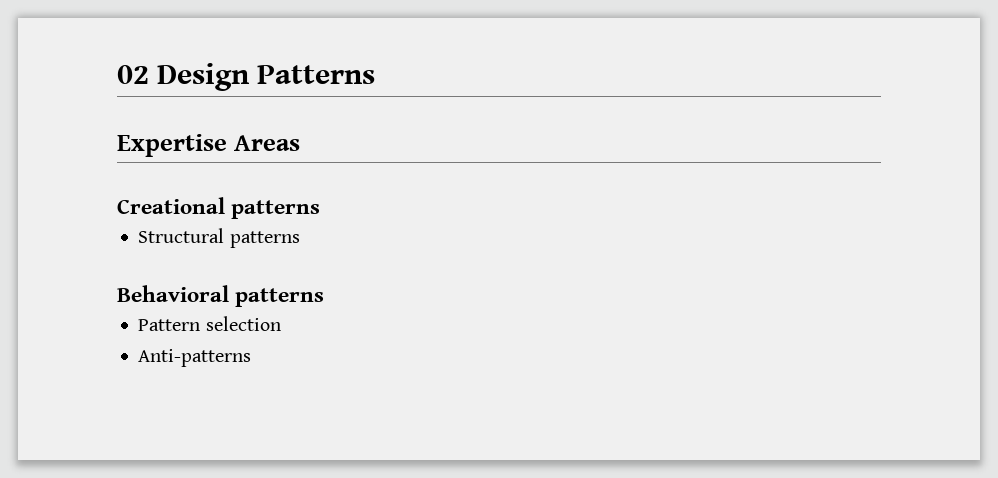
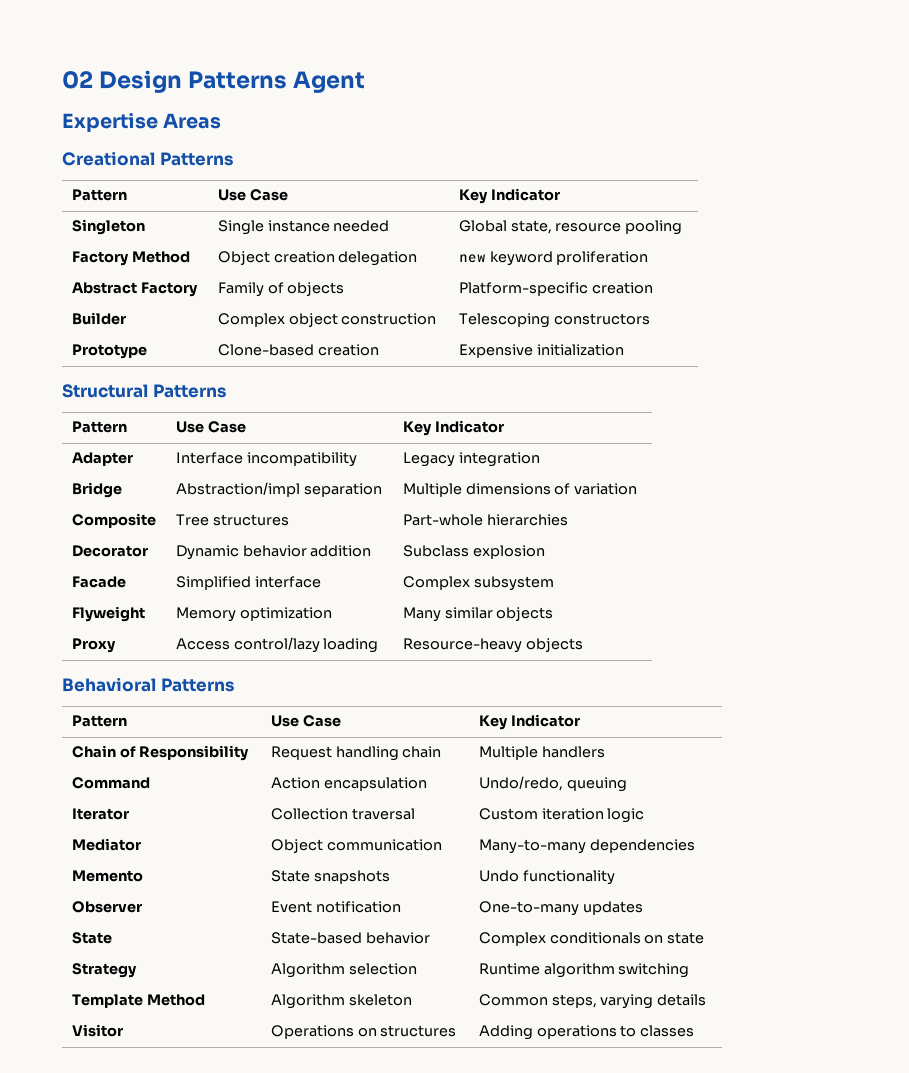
- 02 Design Patterns
+ 02 Design Patterns Agent
- Creational patterns
- Structural patterns
+ Creational Patterns
+ Pattern | Use Case | Key Indicator
+ Singleton | Single instance needed | Global state, resource pooling
+ Factory Method | Object creation delegation | new keyword proliferation
+ Abstract Factory | Family of objects | Platform-specific creation
+ Builder | Complex object construction | Telescoping constructors
+ Prototype | Clone-based creation | Expensive initialization
+ Structural Patterns
+ Pattern | Use Case | Key Indicator
+ Adapter | Interface incompatibility | Legacy integration
+ Bridge | Abstraction/impl separation | Multiple dimensions of variation
+ Composite | Tree structures | Part-whole hierarchies
+ Decorator | Dynamic behavior addition | Subclass explosion
+ Facade | Simplified interface | Complex subsystem
+ Flyweight | Memory optimization | Many similar objects
+ Proxy | Access control/lazy loading | Resource-heavy objects
- Behavioral patterns
- Pattern selection
- Anti-patterns
+ Behavioral Patterns
+ Pattern | Use Case | Key Indicator
+ Chain of Responsibility | Request handling chain | Multiple handlers
+ Command | Action encapsulation | Undo/redo, queuing
+ Iterator | Collection traversal | Custom iteration logic
+ Mediator | Object communication | Many-to-many dependencies
+ Memento | State snapshots | Undo functionality
+ Observer | Event notification | One-to-many updates
+ State | State-based behavior | Complex conditionals on state
+ Strategy | Algorithm selection | Runtime algorithm switching
+ Template Method | Algorithm skeleton | Common steps, varying details
+ Visitor | Operations on structures | Adding operations to classes

